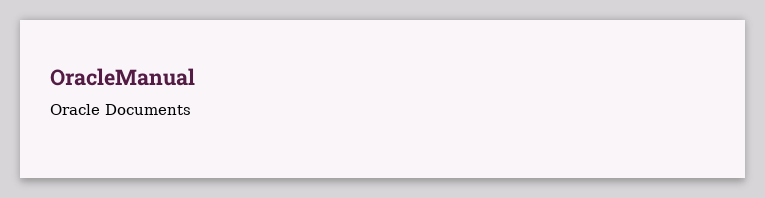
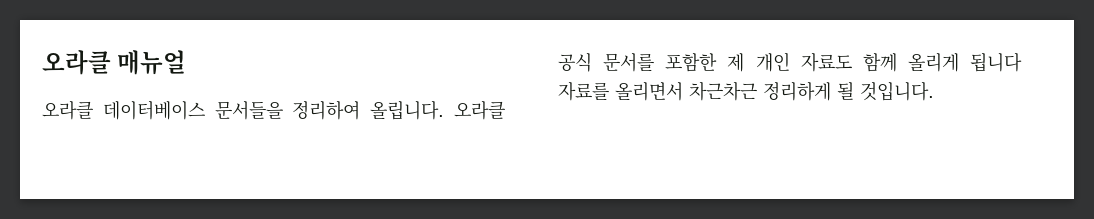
- OracleManual
- Oracle Documents
+ 오라클 매뉴얼
+ 오라클 데이터베이스 문서들을 정리하여 올립니다. 오라클 공식 문서를 포함한 제 개인 자료도 함께 올리게 됩니다 자료를 올리면서 차근차근 정리하게 될 것입니다.

